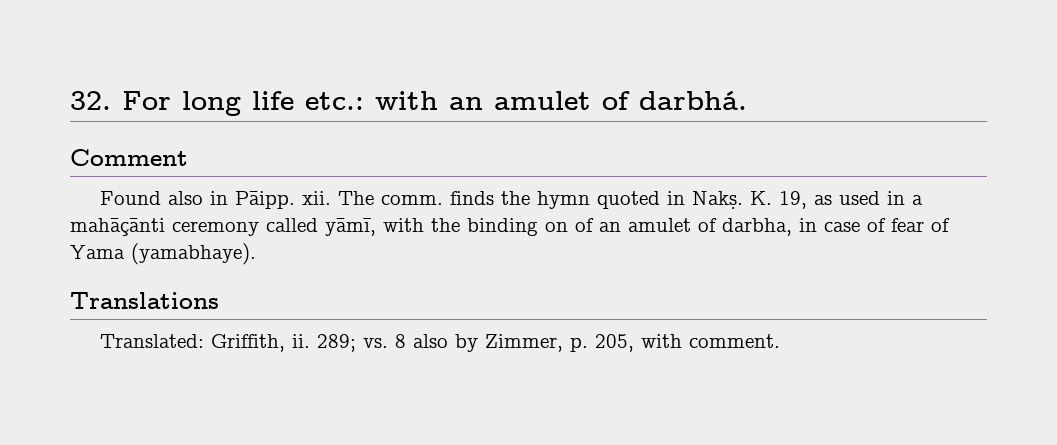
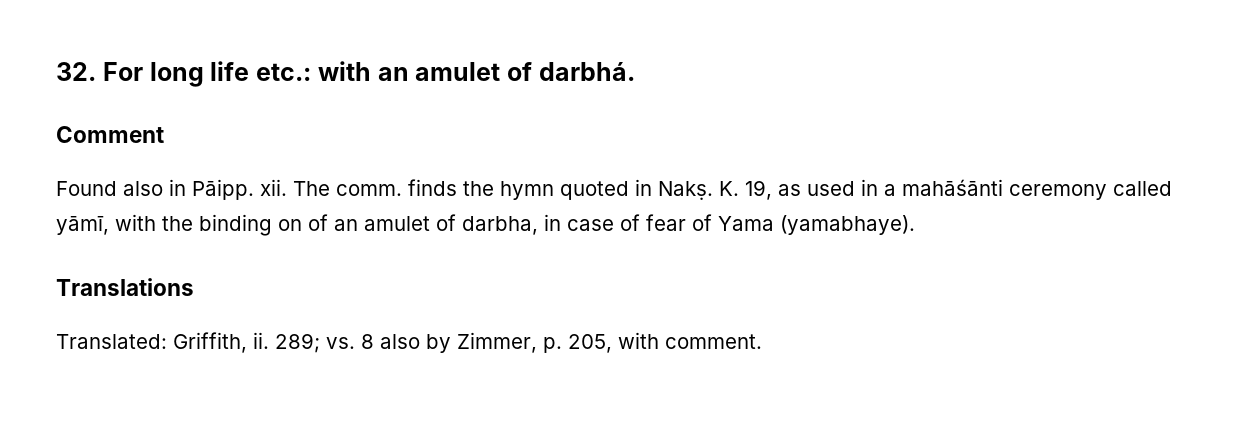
- K. 19, as used in a mahāçānti ceremony called yāmī, with the binding on of an amulet of darbha, in case of fear of Yama (yamabhaye).
+ K. 19, as used in a mahāśānti ceremony called yāmī, with the binding on of an amulet of darbha, in case of fear of Yama (yamabhaye).

